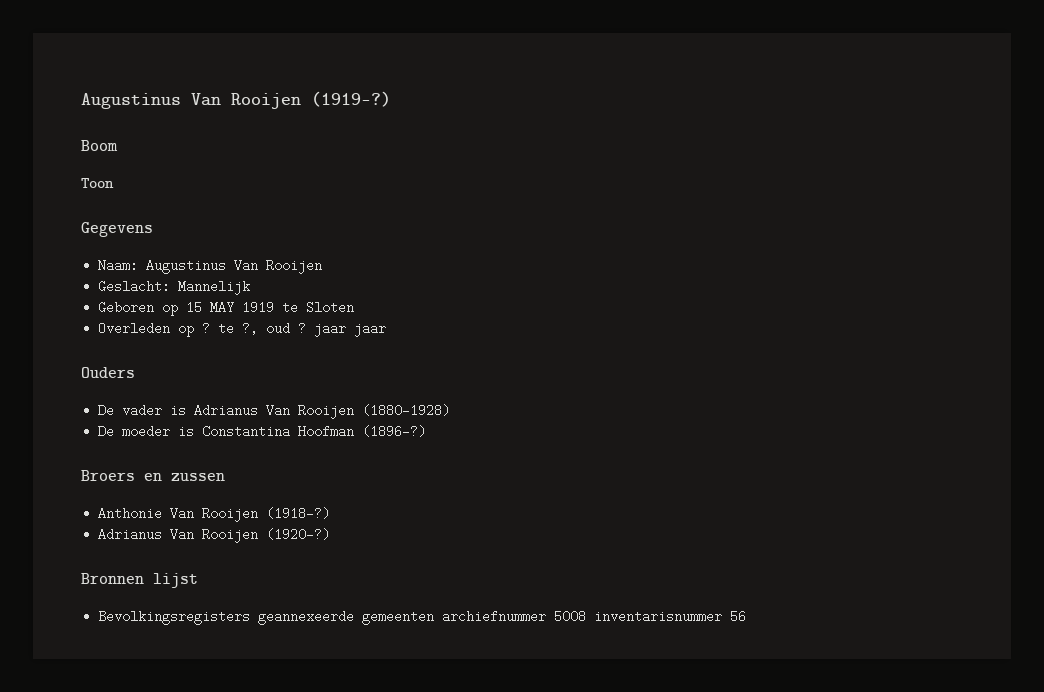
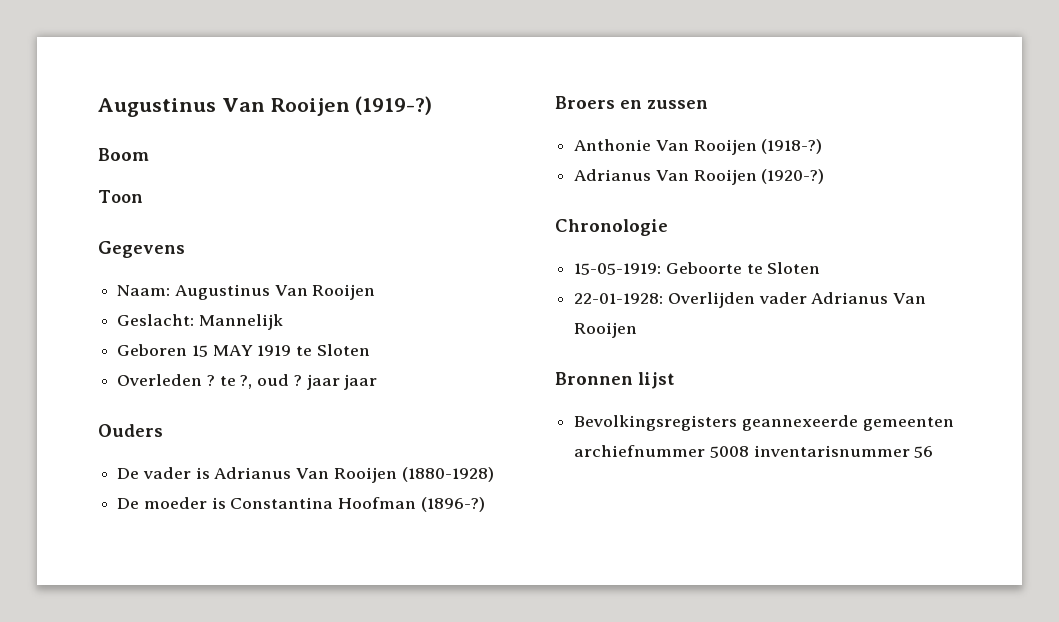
- Geboren op 15 MAY 1919 te Sloten
+ Geboren 15 MAY 1919 te Sloten
- Overleden op ? te ?, oud ? jaar jaar
+ Overleden ? te ?, oud ? jaar jaar
+ Chronologie
+ 15-05-1919: Geboorte te Sloten
+ 22-01-1928: Overlijden vader Adrianus Van Rooijen

